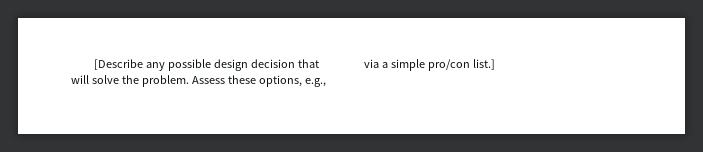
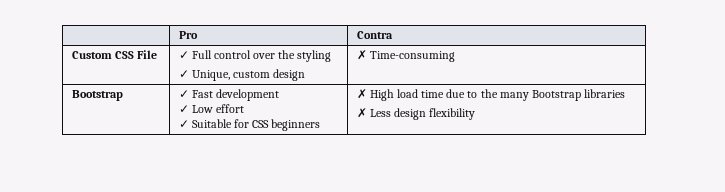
- [Describe any possible design decision that will solve the problem. Assess these options, e.g., via a simple pro/con list.]
+ | Pro | Contra
+ Custom CSS File | ✓ Full control over the styling
+ ✓ Unique, custom design | ✗ Time-consuming
+ Bootstrap | ✓ Fast development
+ ✓ Low effort
+ ✓ Suitable for CSS beginners | ✗ High load time due to the many Bootstrap libraries
+ ✗ Less design flexibility

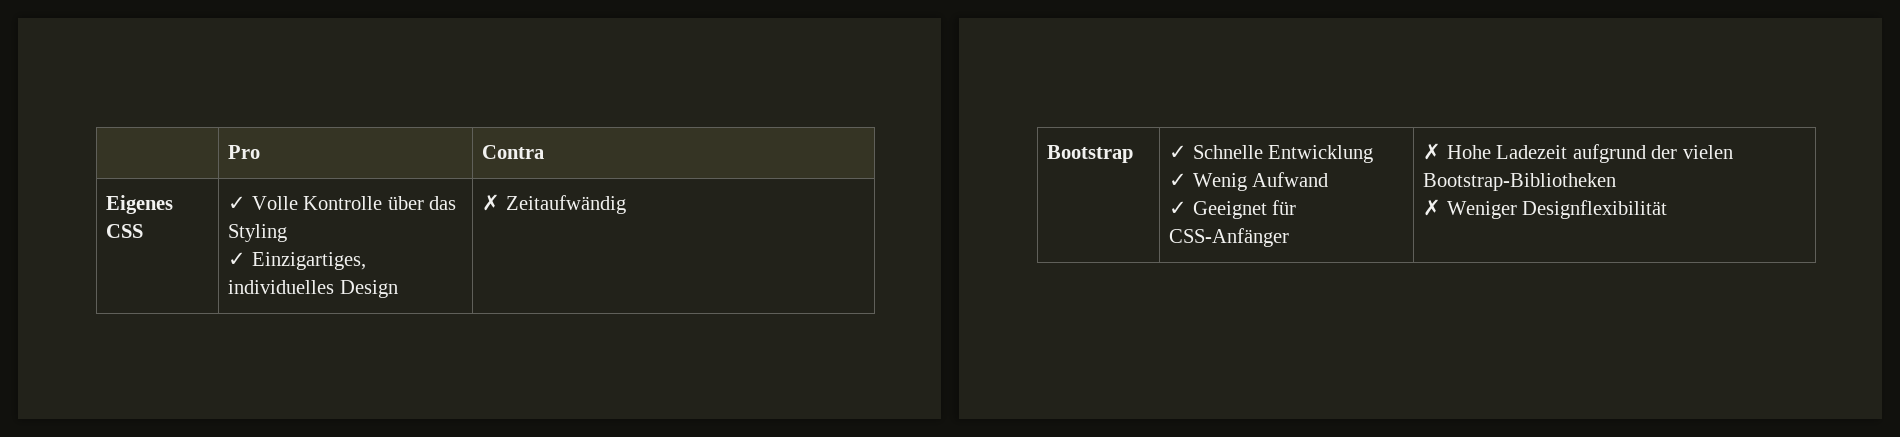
- Custom CSS File | ✓ Full control over the styling
- ✓ Unique, custom design | ✗ Time-consuming
+ Eigenes CSS | ✓ Volle Kontrolle über das Styling
+ ✓ Einzigartiges, individuelles Design | ✗ Zeitaufwändig
- Bootstrap | ✓ Fast development
- ✓ Low effort
- ✓ Suitable for CSS beginners | ✗ High load time due to the many Bootstrap libraries
- ✗ Less design flexibility
+ Bootstrap | ✓ Schnelle Entwicklung
+ ✓ Wenig Aufwand
+ ✓ Geeignet für CSS-Anfänger | ✗ Hohe Ladezeit aufgrund der vielen Bootstrap-Bibliotheken
+ ✗ Weniger Designflexibilität

